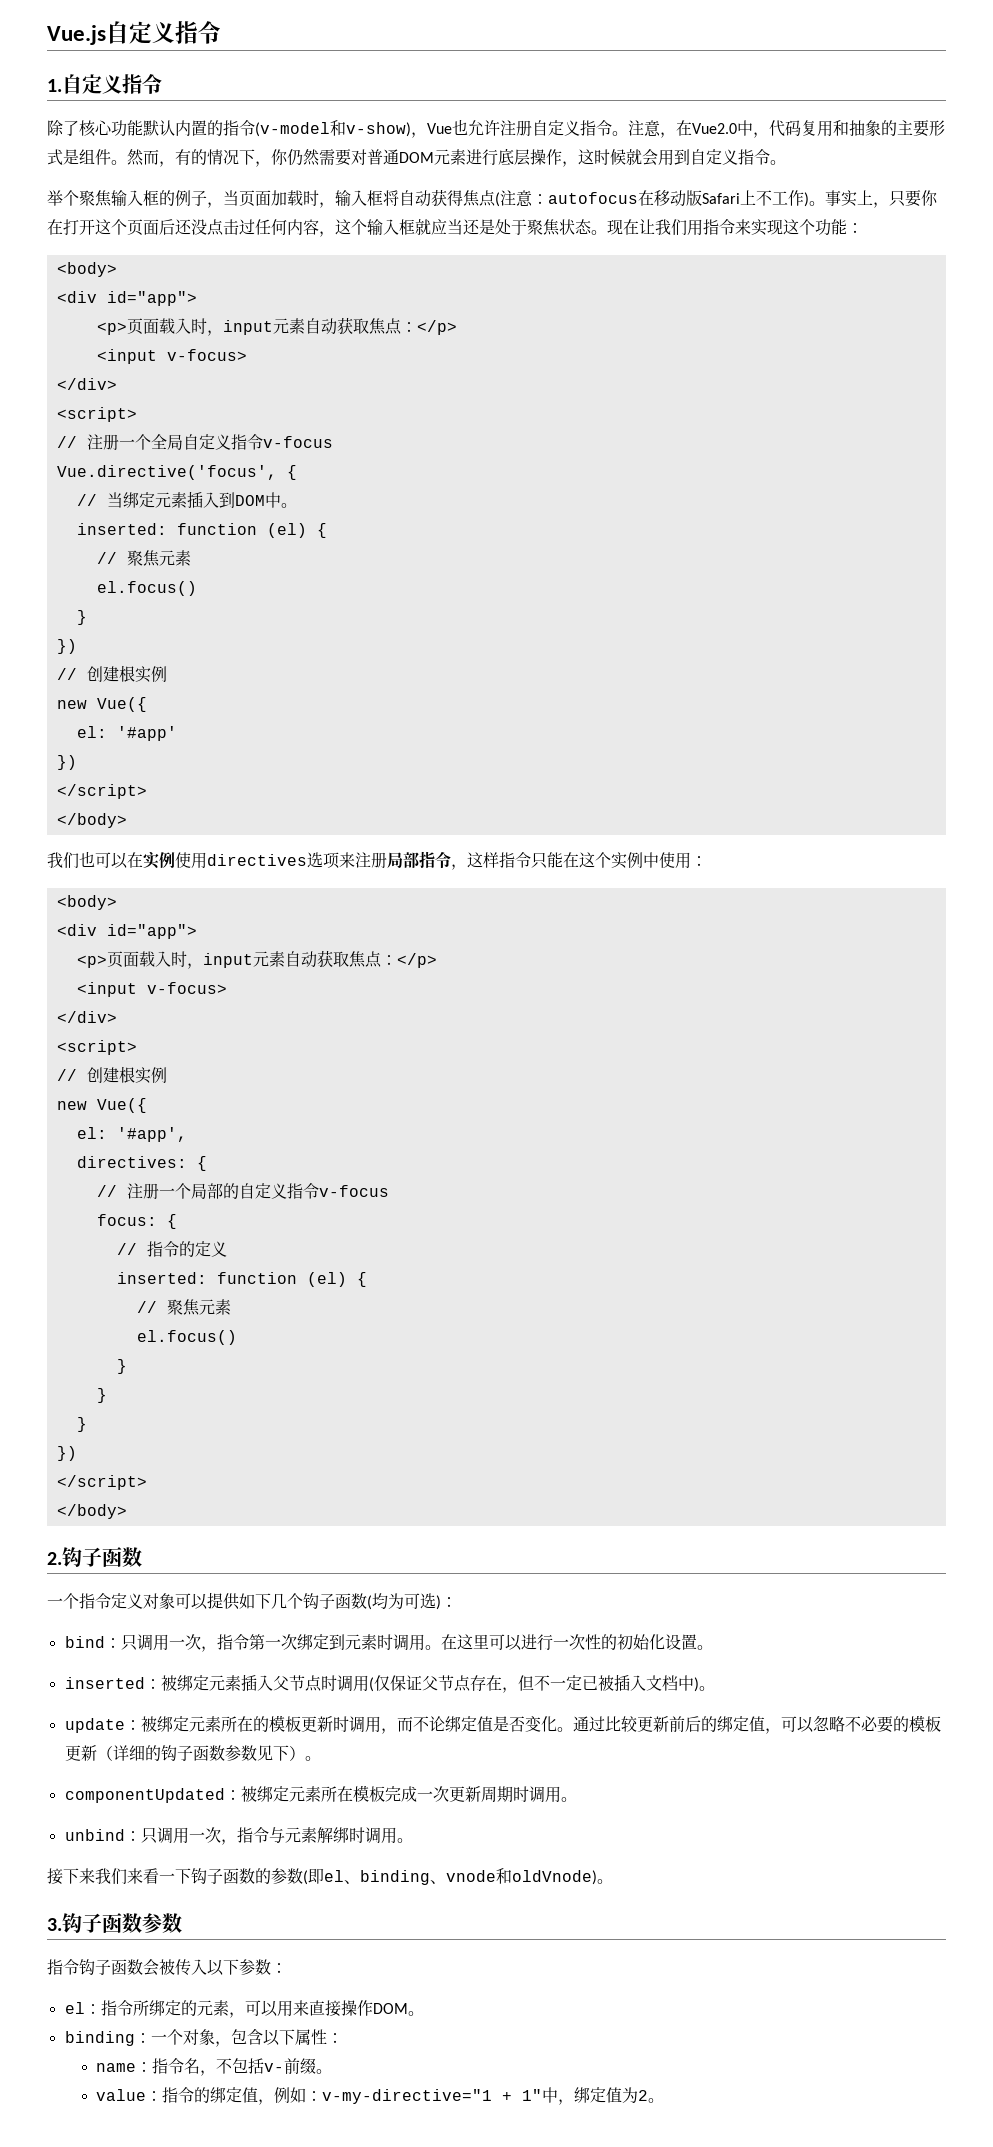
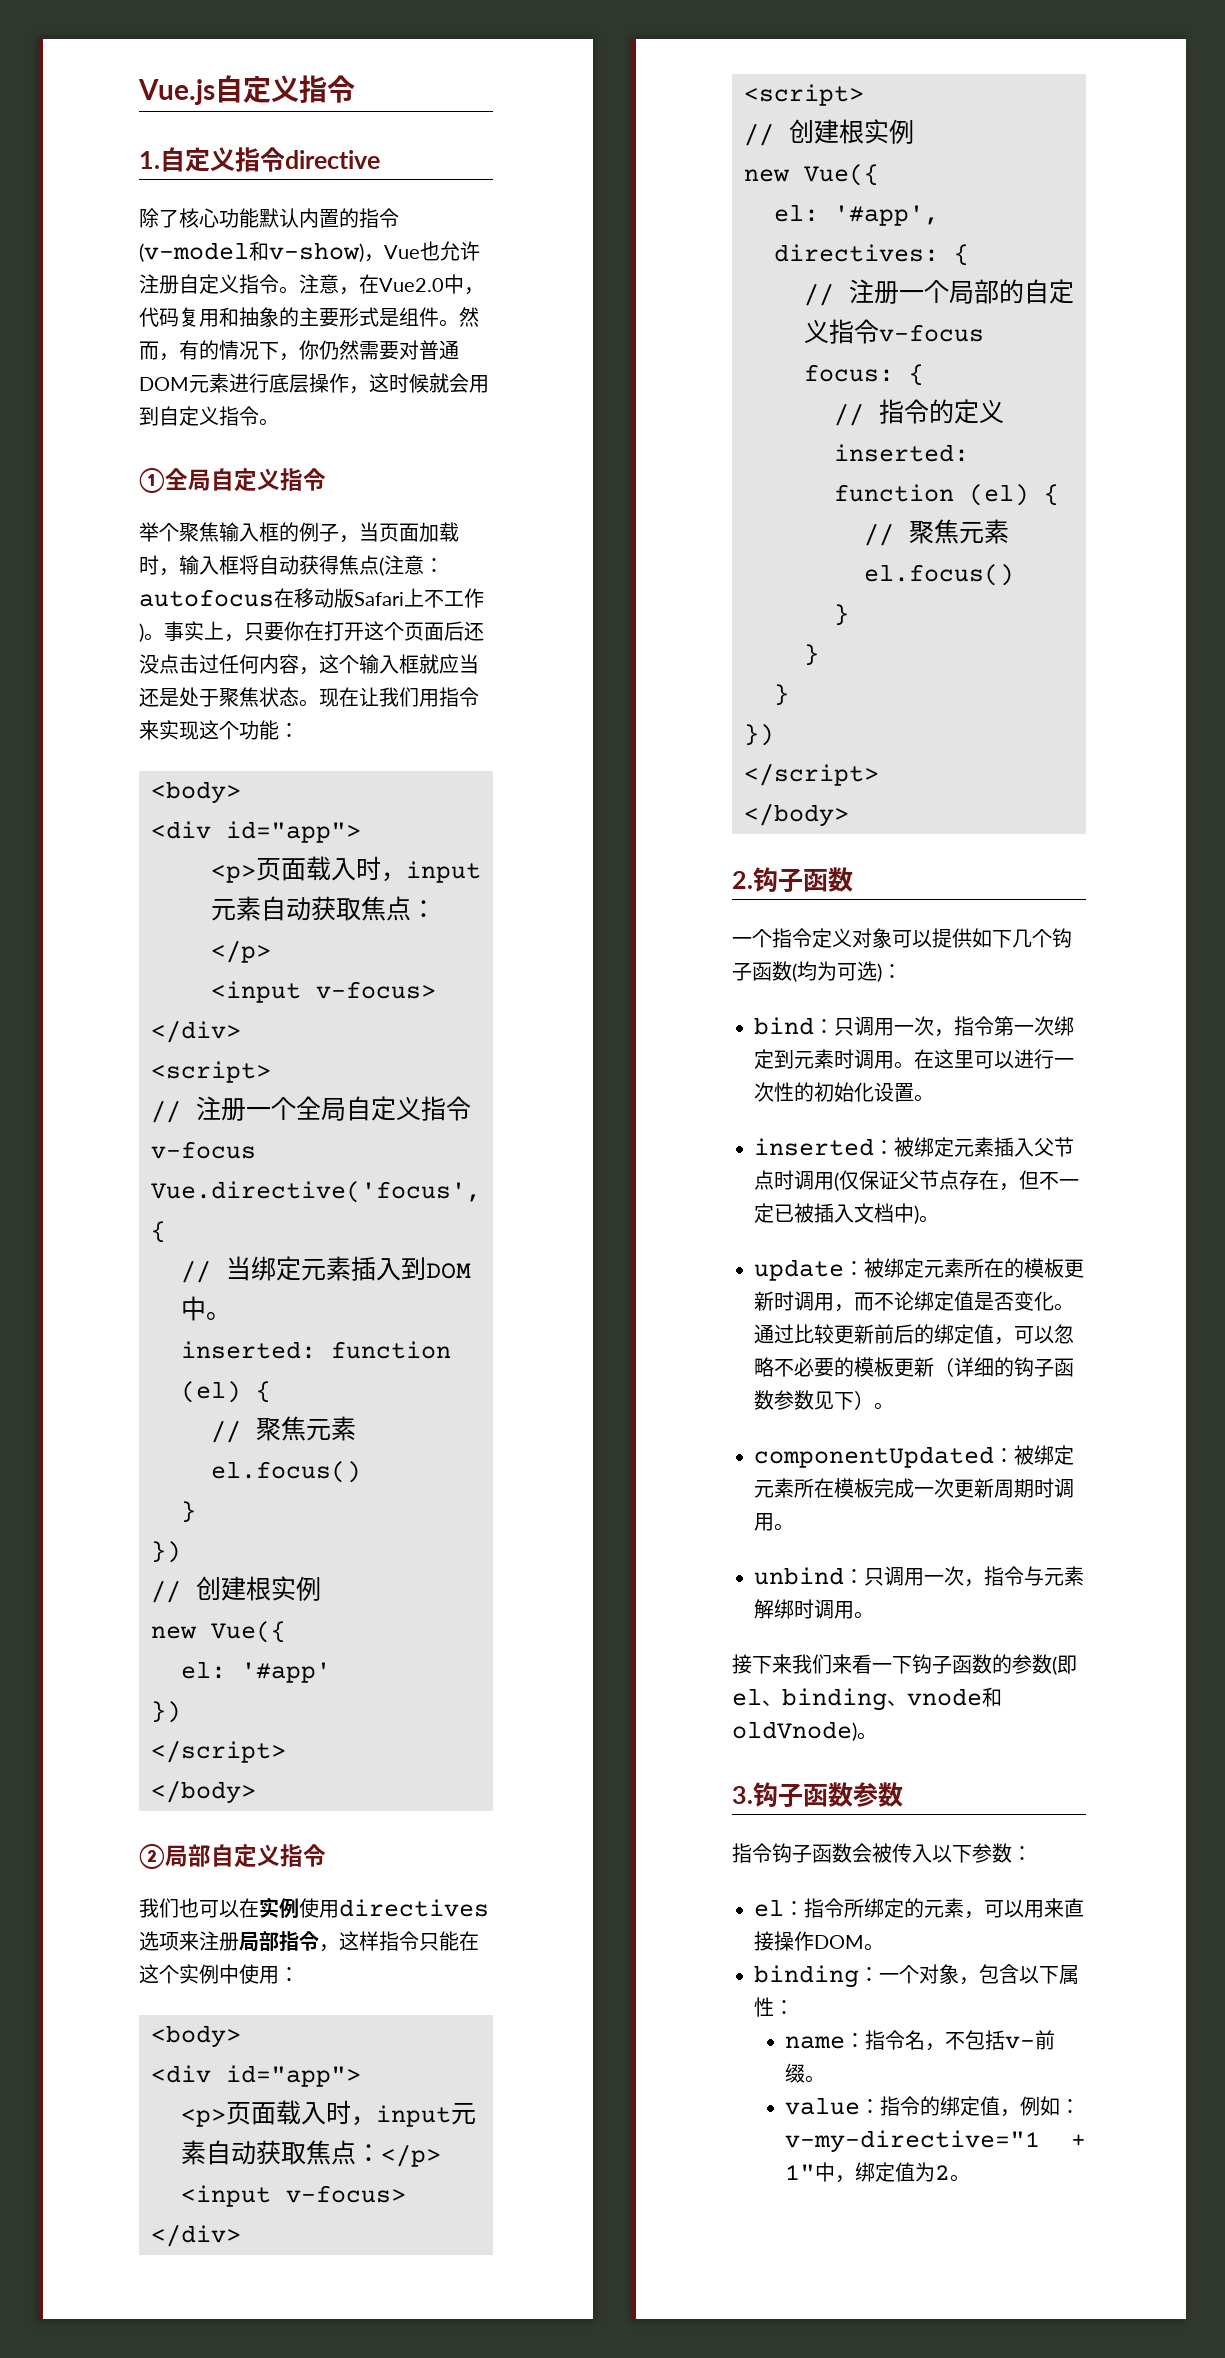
- 1.自定义指令
+ 1.自定义指令directive
+ ①全局自定义指令
+ ②局部自定义指令

